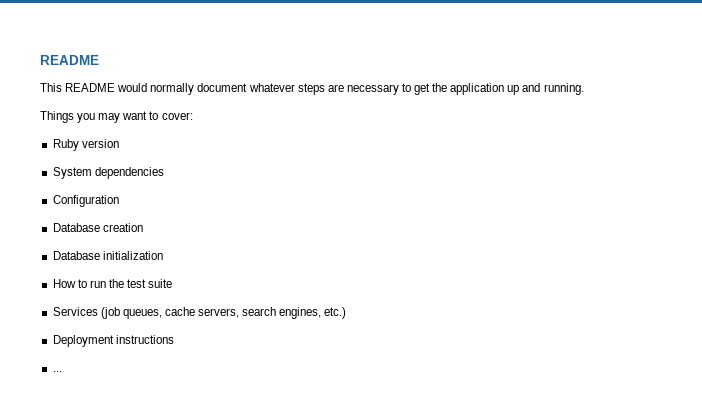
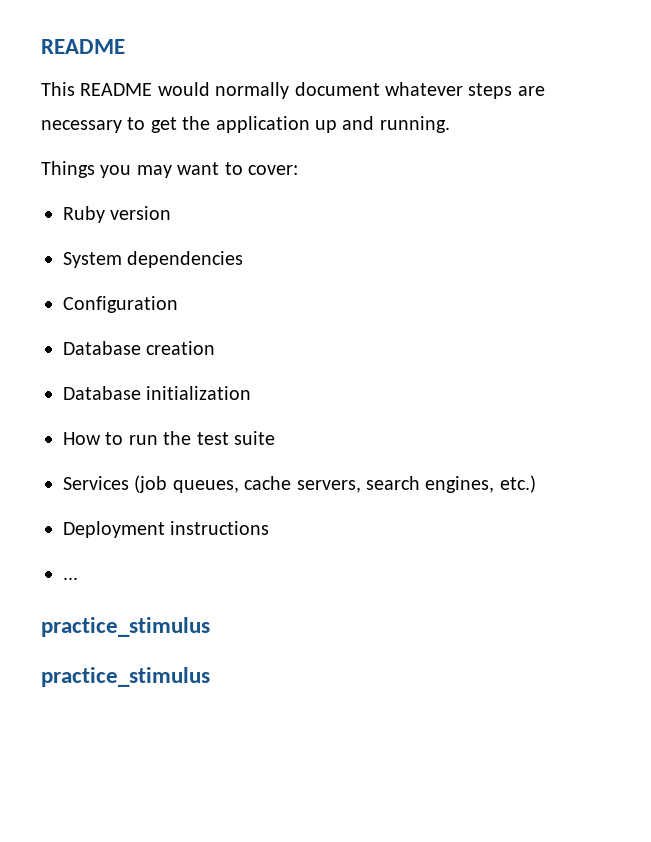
  ...
+ practice_stimulus
+ practice_stimulus

